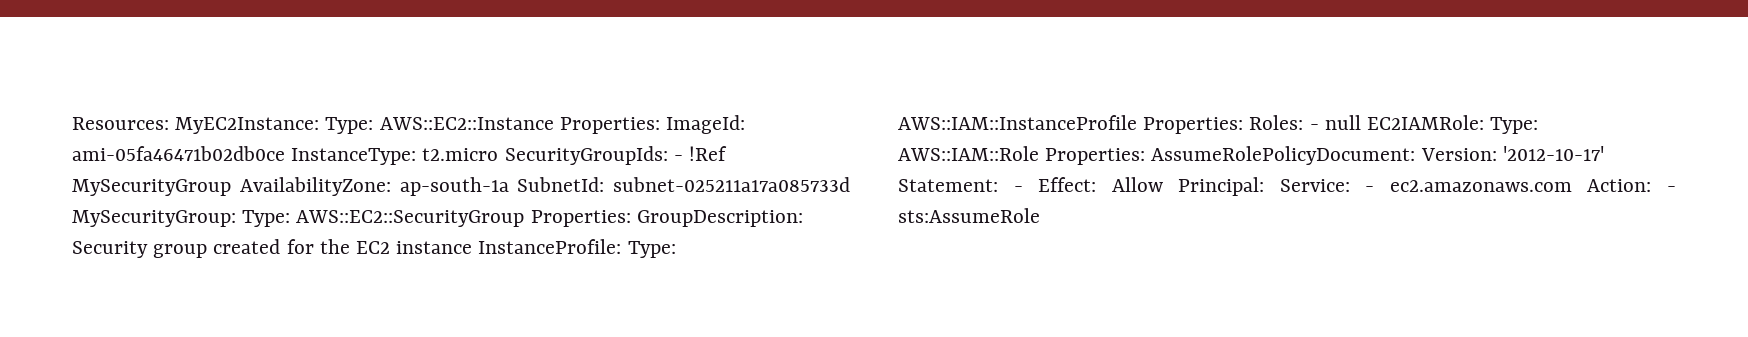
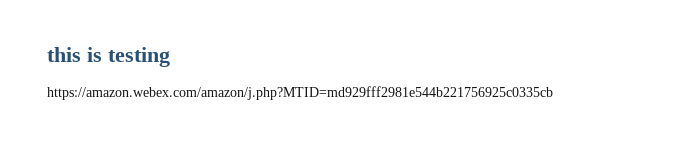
- Resources: MyEC2Instance: Type: AWS::EC2::Instance Properties: ImageId: ami-05fa46471b02db0ce InstanceType: t2.micro SecurityGroupIds: - !Ref MySecurityGroup AvailabilityZone: ap-south-1a SubnetId: subnet-025211a17a085733d MySecurityGroup: Type: AWS::EC2::SecurityGroup Properties: GroupDescription: Security group created for the EC2 instance InstanceProfile: Type: AWS::IAM::InstanceProfile Properties: Roles: - null EC2IAMRole: Type: AWS::IAM::Role Properties: AssumeRolePolicyDocument: Version: '2012-10-17' Statement: - Effect: Allow Principal: Service: - ec2.amazonaws.com Action: - sts:AssumeRole
+ this is testing
+ https://amazon.webex.com/amazon/j.php?MTID=md929fff2981e544b221756925c0335cb

